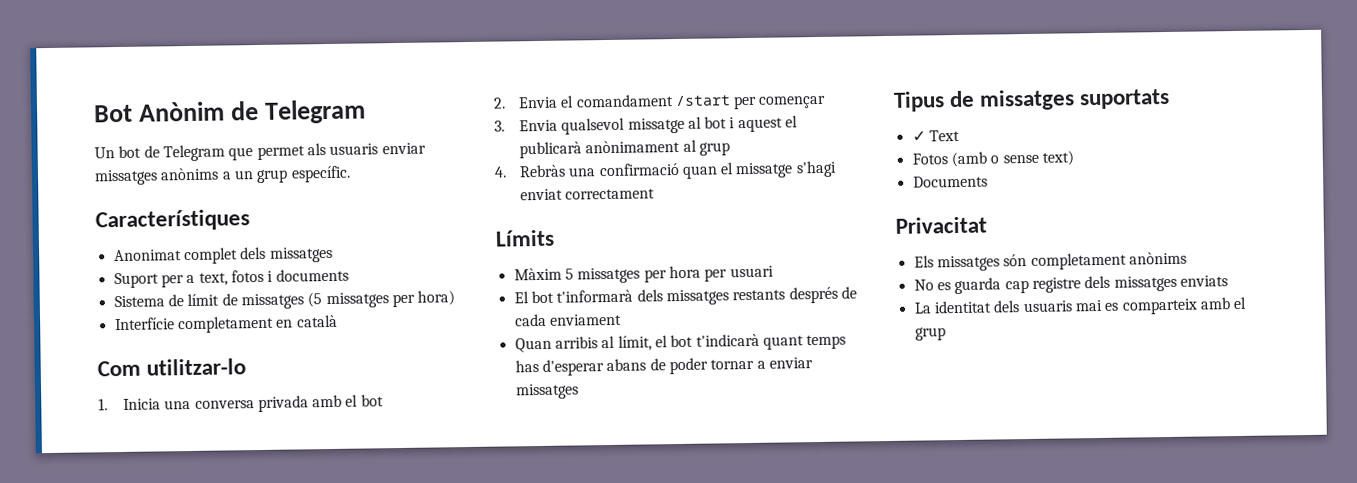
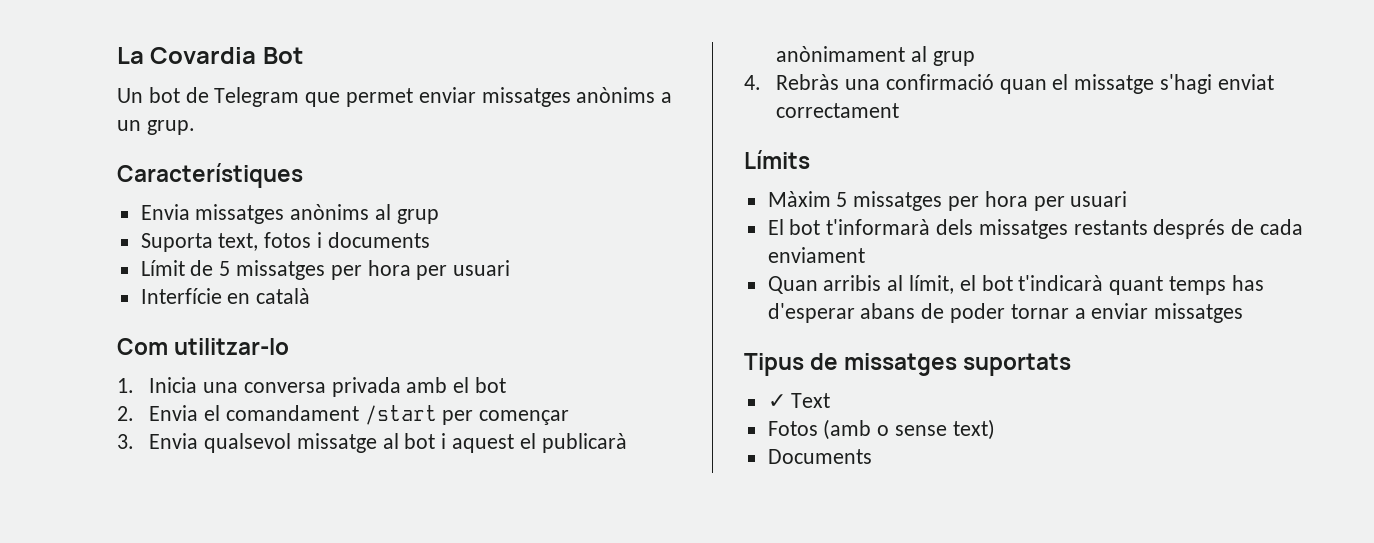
- Bot Anònim de Telegram
+ La Covardia Bot
- Un bot de Telegram que permet als usuaris enviar missatges anònims a un grup específic.
+ Un bot de Telegram que permet enviar missatges anònims a un grup.
- Anonimat complet dels missatges
- Suport per a text, fotos i documents
- Sistema de límit de missatges (5 missatges per hora)
+ Envia missatges anònims al grup
+ Suporta text, fotos i documents
+ Límit de 5 missatges per hora per usuari
- Interfície completament en català
+ Interfície en català
- Privacitat
- Els missatges són completament anònims
- No es guarda cap registre dels missatges enviats
- La identitat dels usuaris mai es comparteix amb el grup

